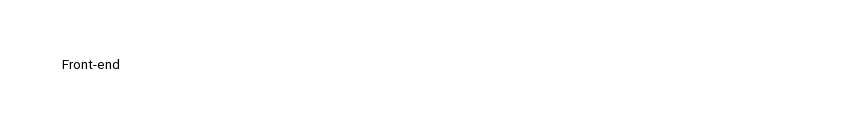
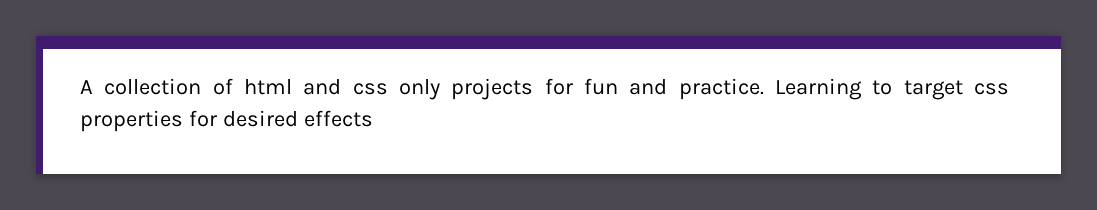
- Front-end
+ A collection of html and css only projects for fun and practice. Learning to target css properties for desired effects

